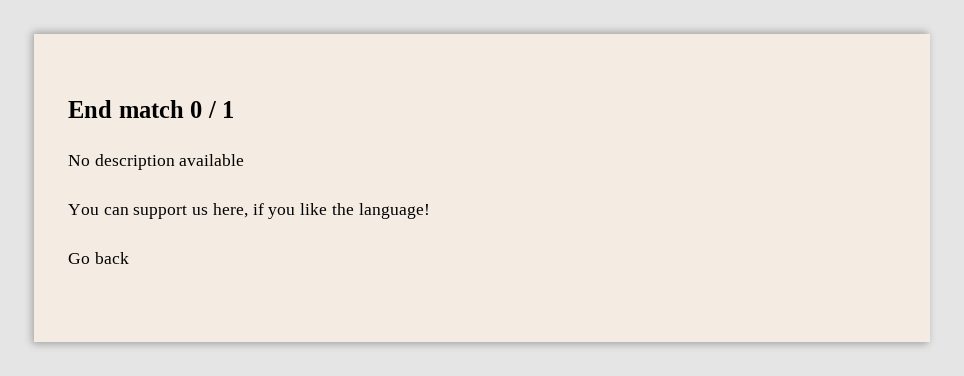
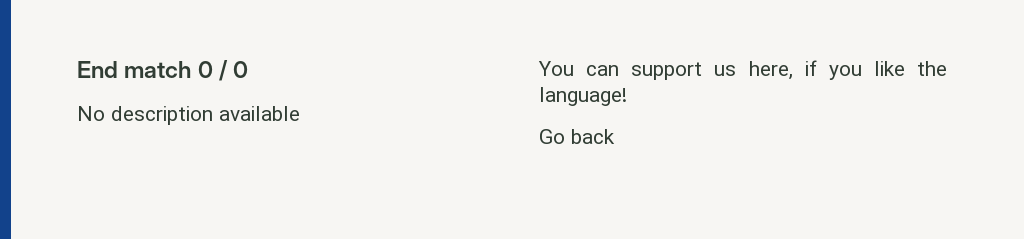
- End match 0 / 1
+ End match 0 / 0

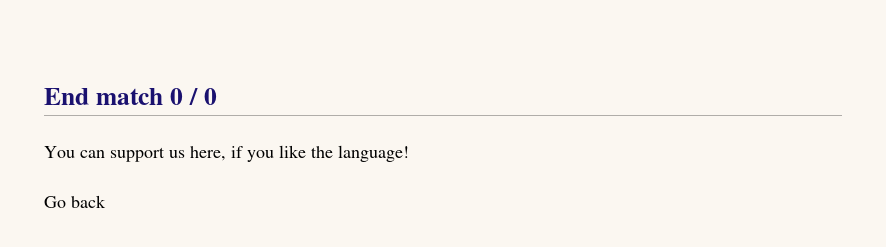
- No description available

